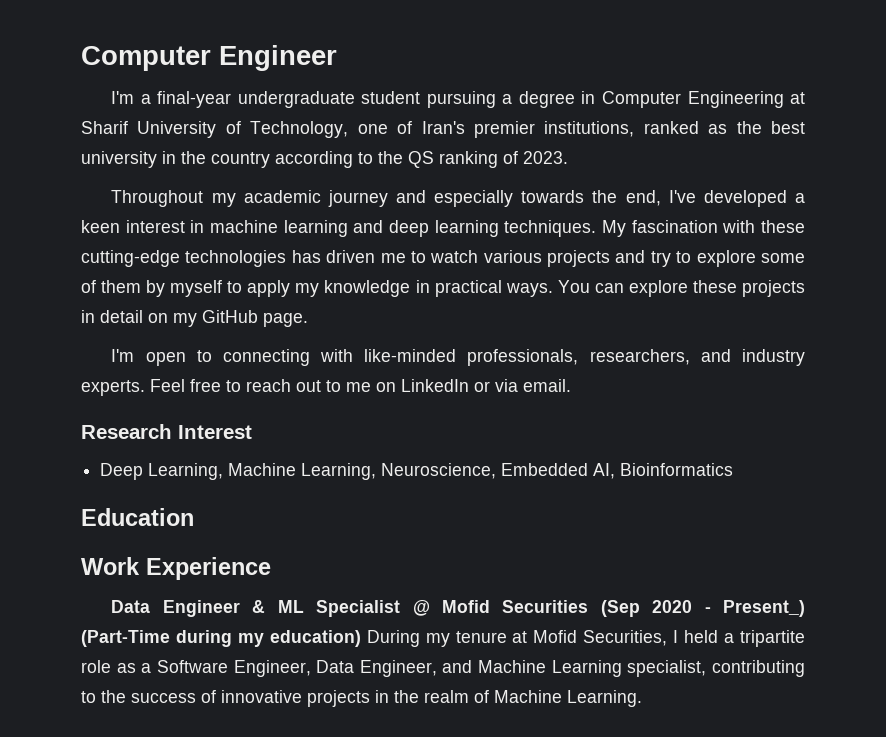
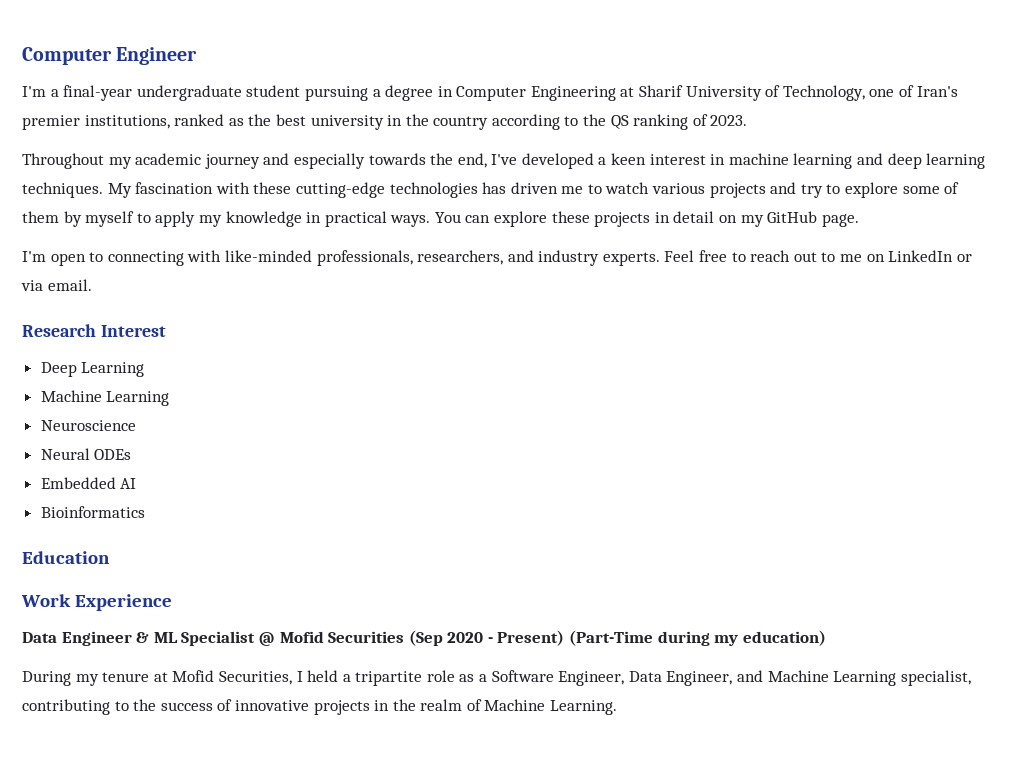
- Deep Learning, Machine Learning, Neuroscience, Embedded AI, Bioinformatics
+ Deep Learning
+ Machine Learning
+ Neuroscience
+ Neural ODEs
+ Embedded AI
+ Bioinformatics
- Data Engineer & ML Specialist @ Mofid Securities (Sep 2020 - Present_) (Part-Time during my education) During my tenure at Mofid Securities, I held a tripartite role as a Software Engineer, Data Engineer, and Machine Learning specialist, contributing to the success of innovative projects in the realm of Machine Learning.
+ Data Engineer & ML Specialist @ Mofid Securities (Sep 2020 - Present) (Part-Time during my education)
+ During my tenure at Mofid Securities, I held a tripartite role as a Software Engineer, Data Engineer, and Machine Learning specialist, contributing to the success of innovative projects in the realm of Machine Learning.

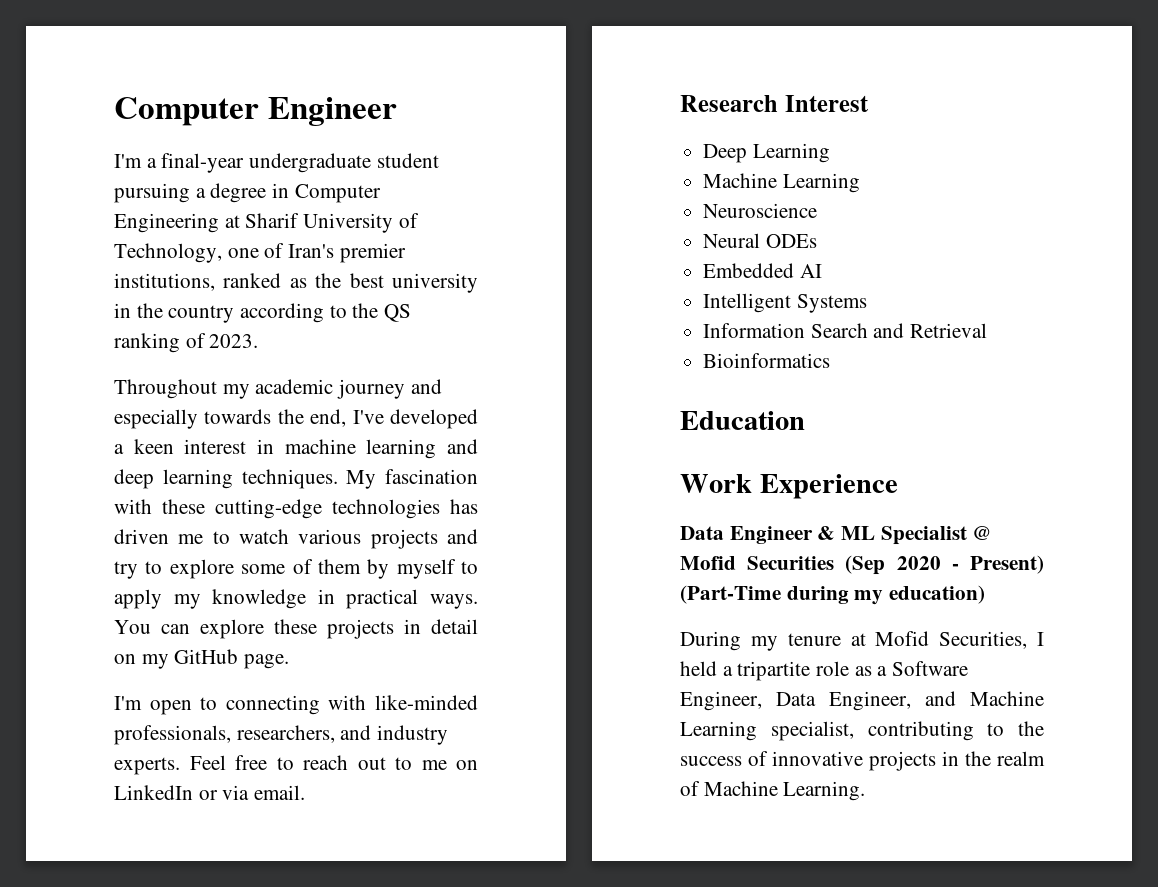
+ Intelligent Systems
+ Information Search and Retrieval

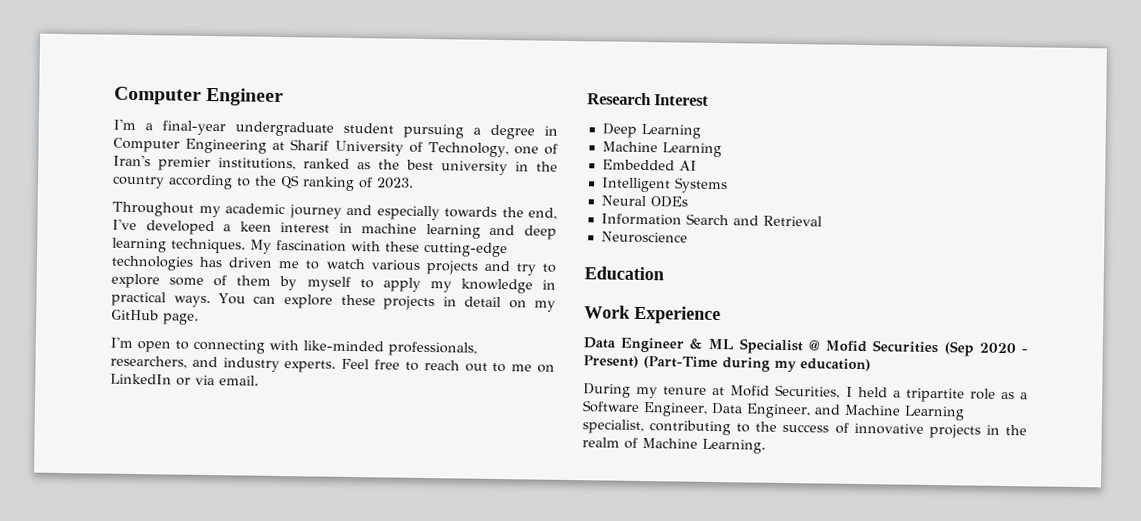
- Neuroscience
- Neural ODEs
+ Neural ODEs
- Bioinformatics
+ Neuroscience

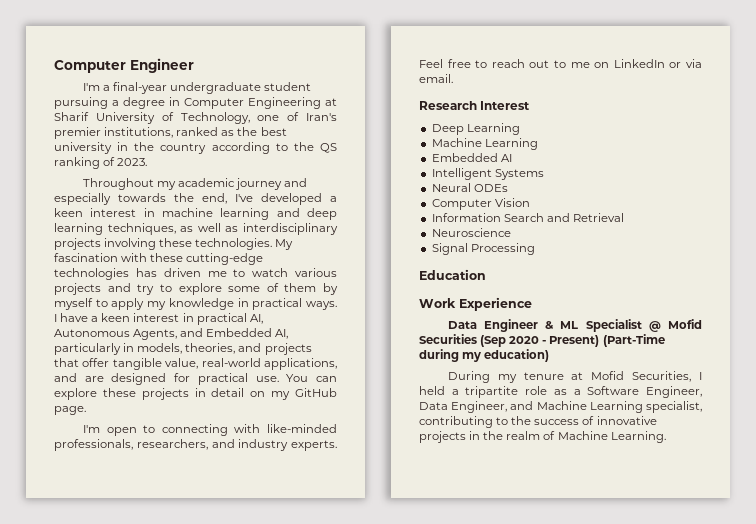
- Throughout my academic journey and especially towards the end, I've developed a keen interest in machine learning and deep learning techniques.
+ Throughout my academic journey and especially towards the end, I've developed a keen interest in machine learning and deep learning techniques, as well as interdisciplinary projects involving these technologies.
+ I have a keen interest in practical AI, Autonomous Agents, and Embedded AI, particularly in models, theories, and projects that offer tangible value, real-world applications, and are designed for practical use.
+ Computer Vision
+ Signal Processing

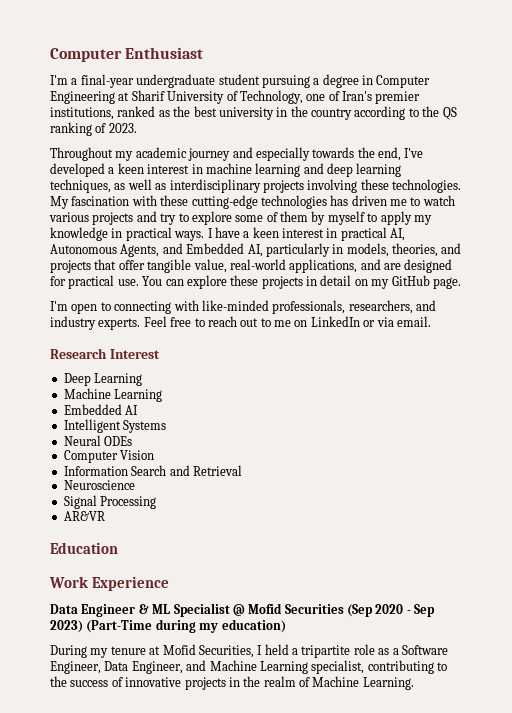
- Computer Engineer
+ Computer Enthusiast
+ AR&VR
- Data Engineer & ML Specialist @ Mofid Securities (Sep 2020 - Present) (Part-Time during my education)
+ Data Engineer & ML Specialist @ Mofid Securities (Sep 2020 - Sep 2023) (Part-Time during my education)

